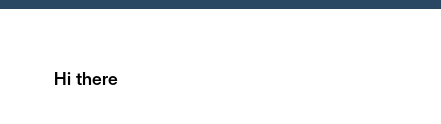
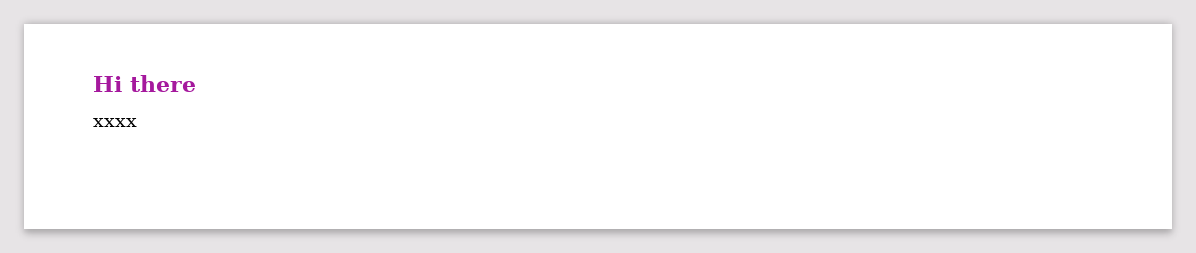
+ xxxx

